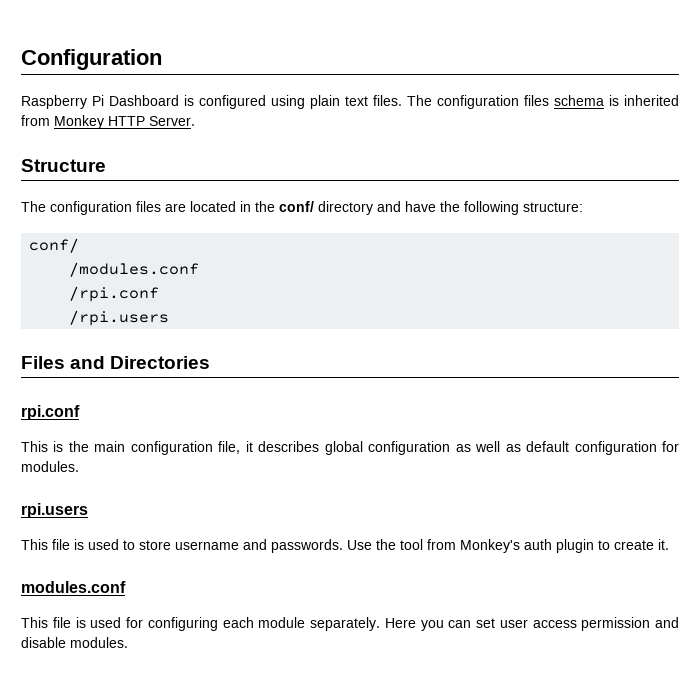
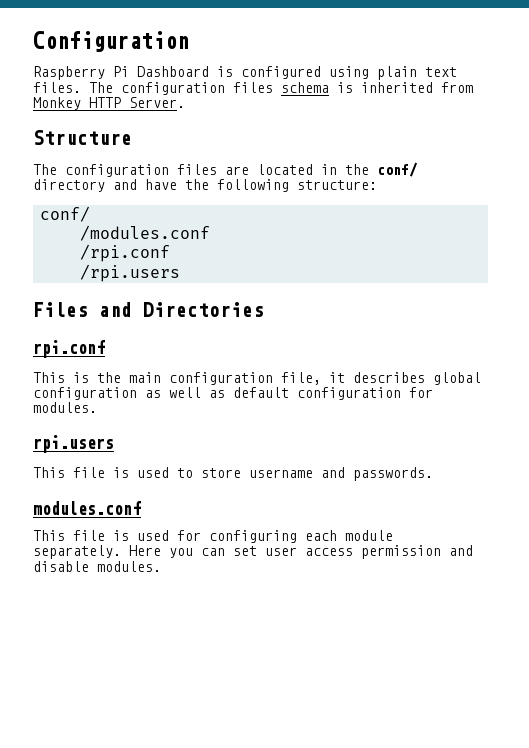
- Use the tool from Monkey's auth plugin to create it.

